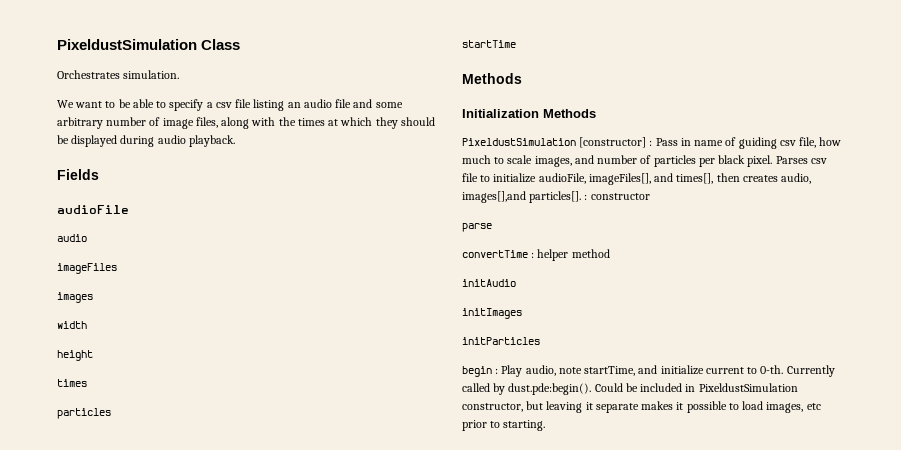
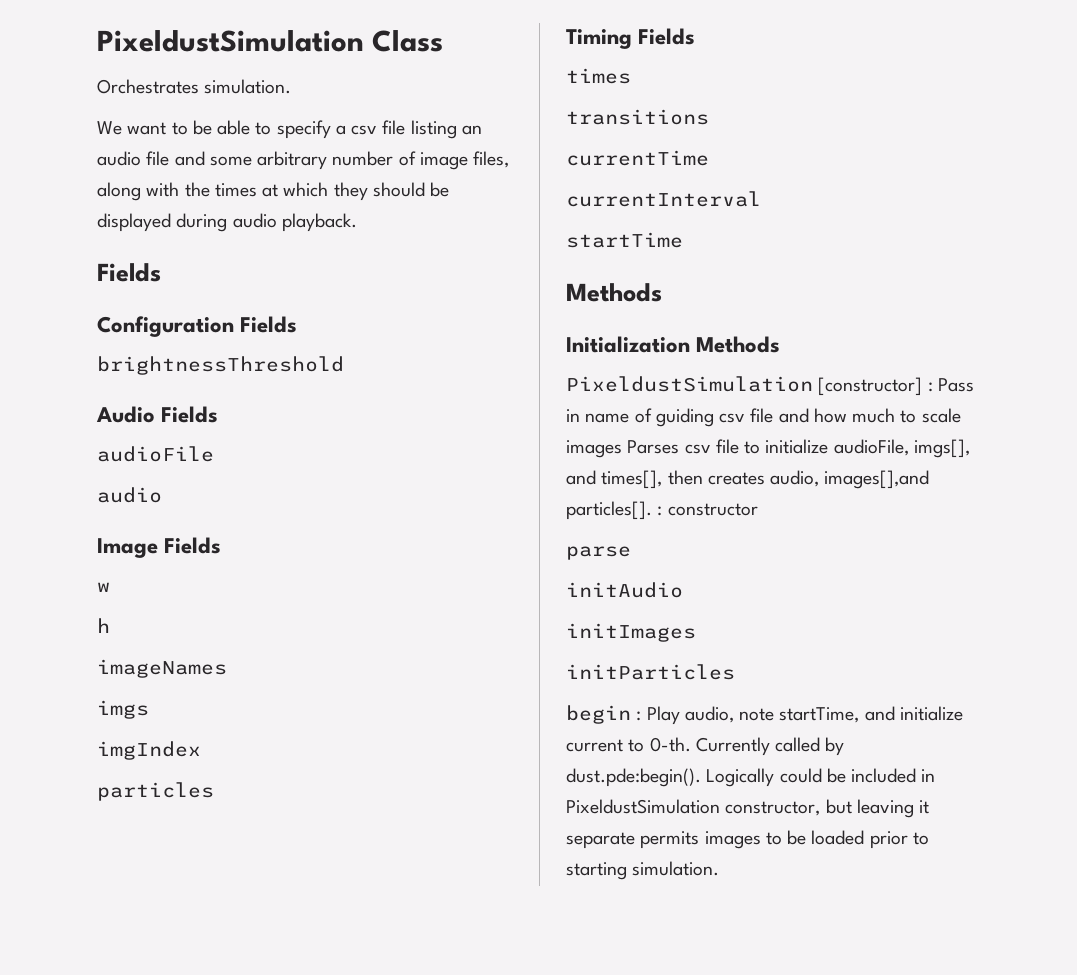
+ Configuration Fields
+ brightnessThreshold
+ Audio Fields
  audioFile
  audio
- imageFiles
- images
- width
- height
+ Image Fields
+ w
+ h
+ imageNames
+ imgs
+ imgIndex
+ particles
+ Timing Fields
  times
- particles
+ transitions
+ currentTime
+ currentInterval
- PixeldustSimulation [constructor] : Pass in name of guiding csv file, how much to scale images, and number of particles per black pixel. Parses csv file to initialize audioFile, imageFiles[], and times[], then creates audio, images[],and particles[]. : constructor
+ PixeldustSimulation [constructor] : Pass in name of guiding csv file and how much to scale images Parses csv file to initialize audioFile, imgs[], and times[], then creates audio, images[],and particles[]. : constructor
- convertTime : helper method
- Currently called by dust.pde:begin(). Could be included in PixeldustSimulation constructor, but leaving it separate makes it possible to load images, etc prior to starting.
+ Currently called by dust.pde:begin(). Logically could be included in PixeldustSimulation constructor, but leaving it separate permits images to be loaded prior to starting simulation.

